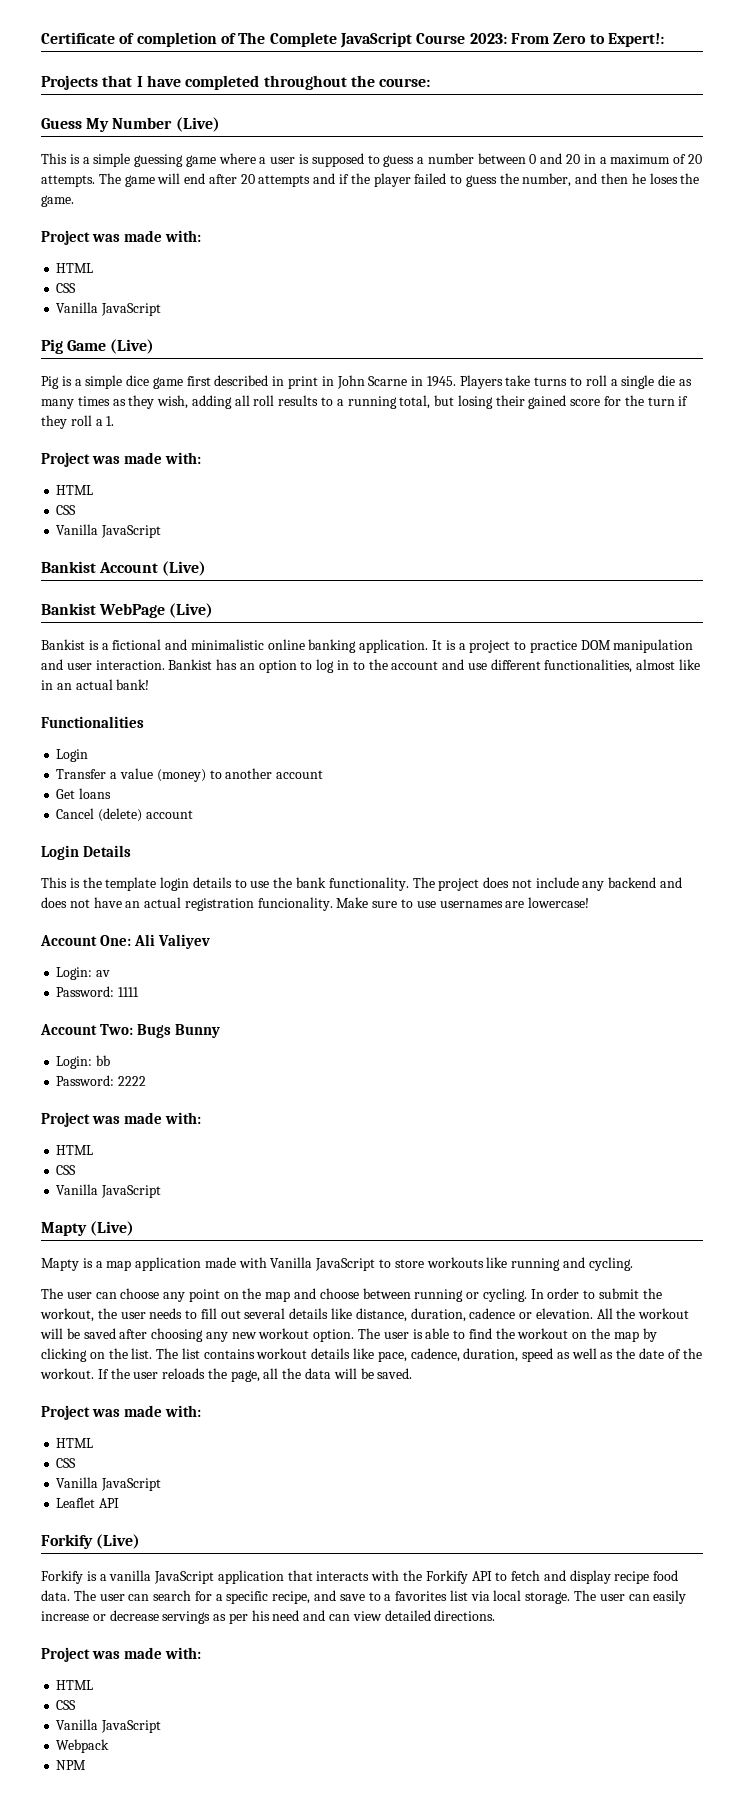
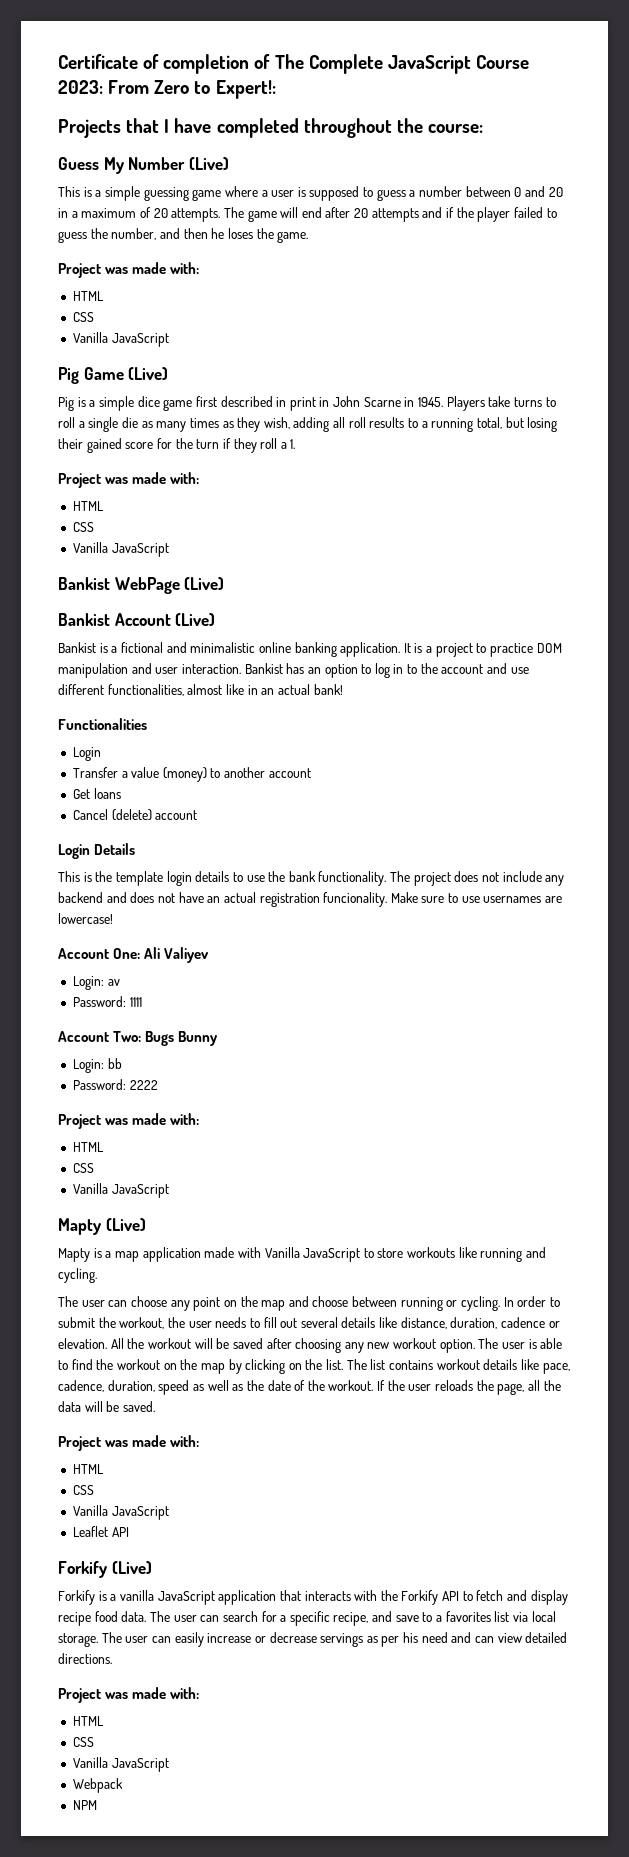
+ Bankist WebPage (Live)
  Bankist Account (Live)
- Bankist WebPage (Live)

